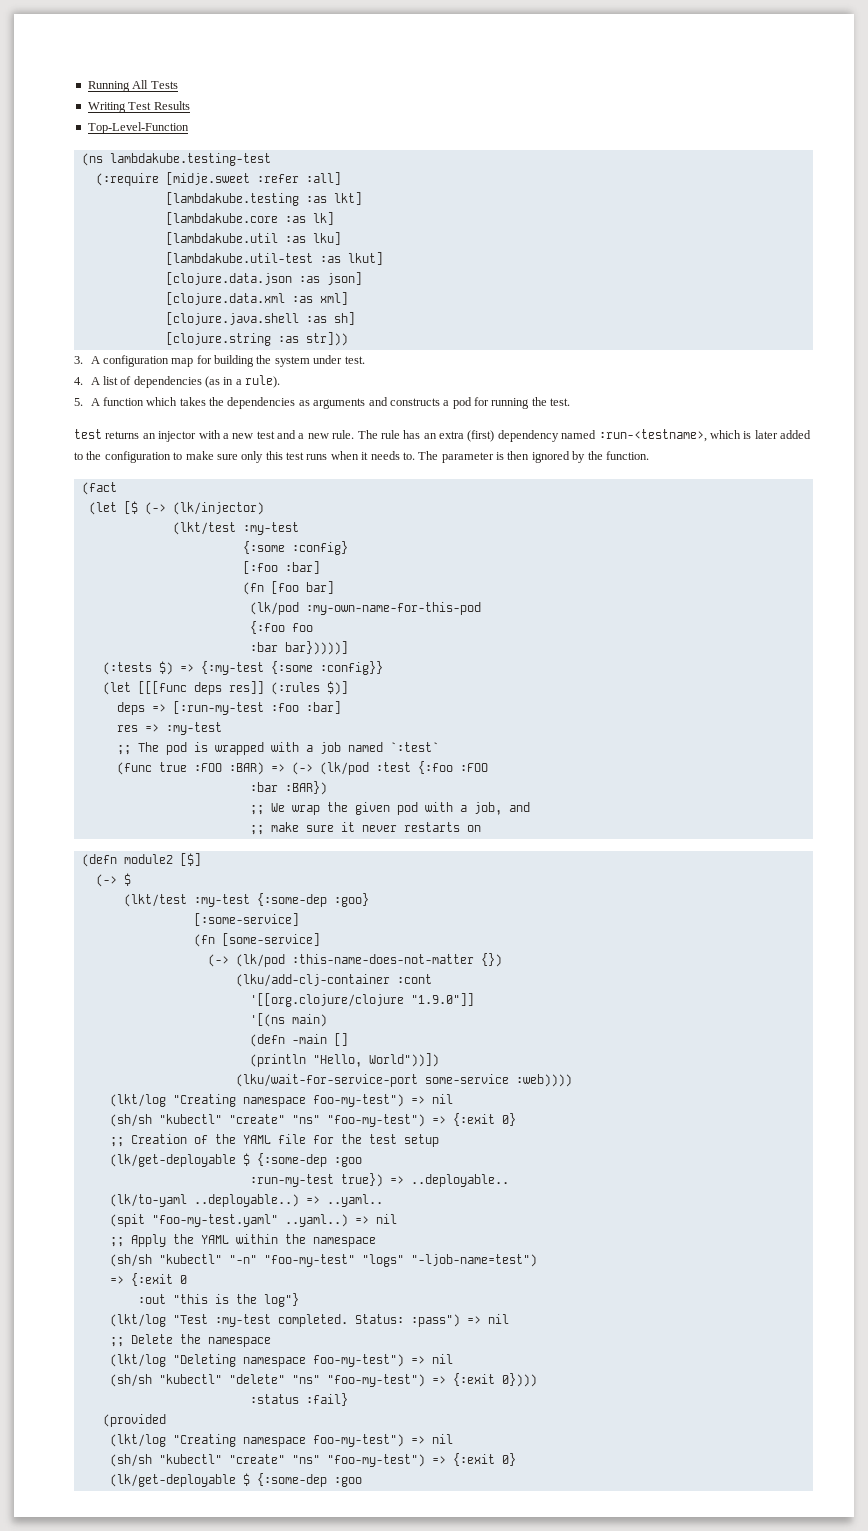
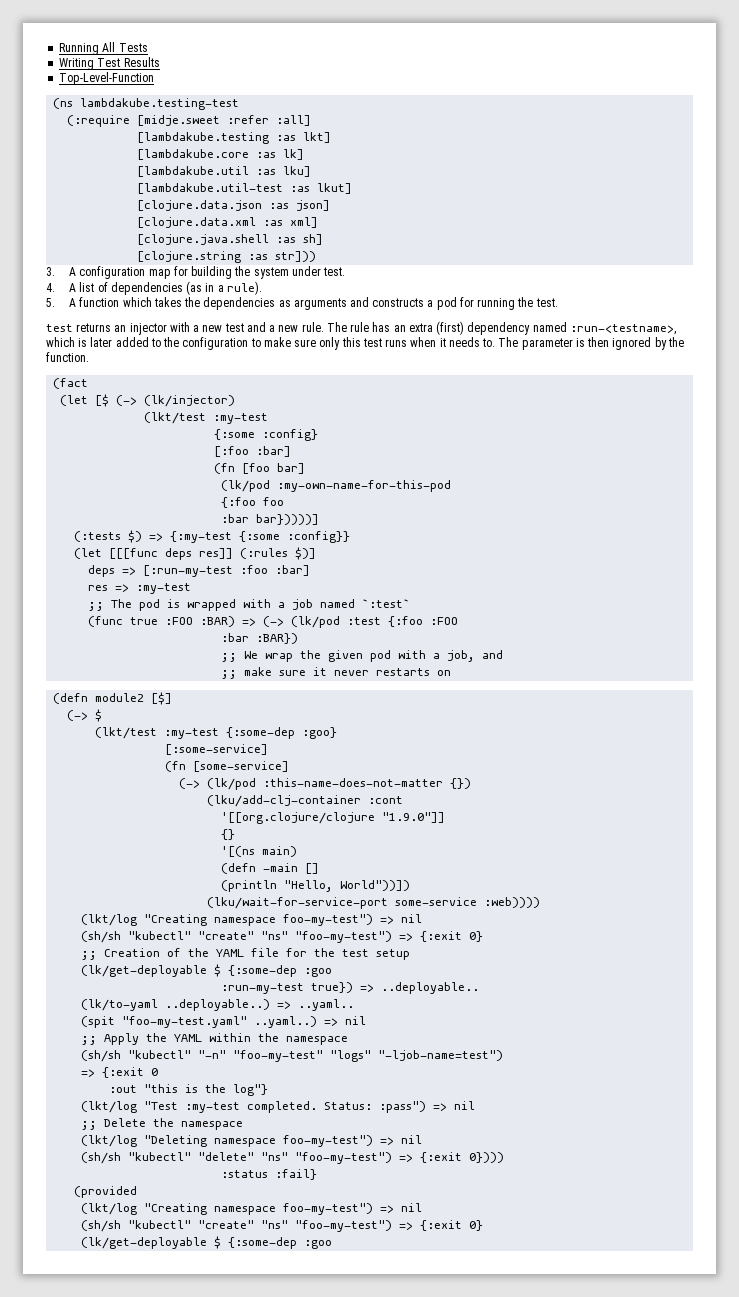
+ {}

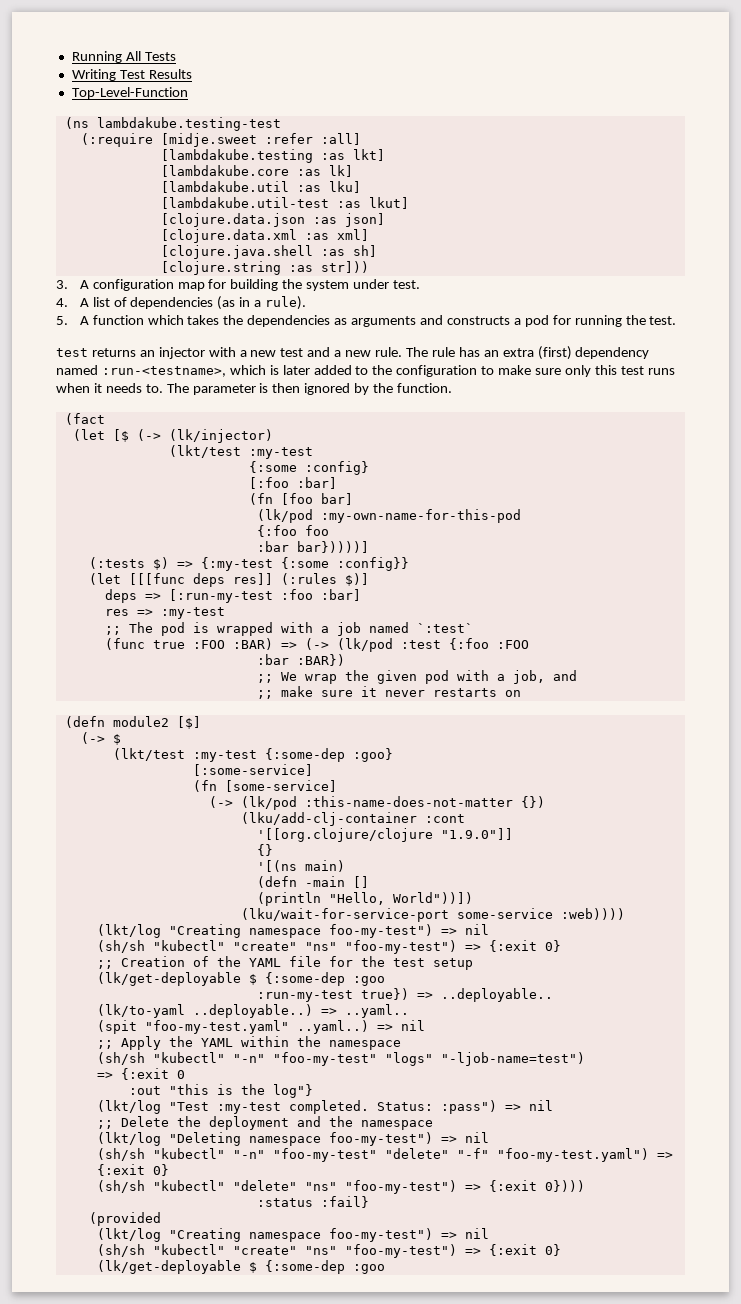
- ;; Delete the namespace
+ ;; Delete the deployment and the namespace
+ (sh/sh "kubectl" "-n" "foo-my-test" "delete" "-f" "foo-my-test.yaml") => {:exit 0}

